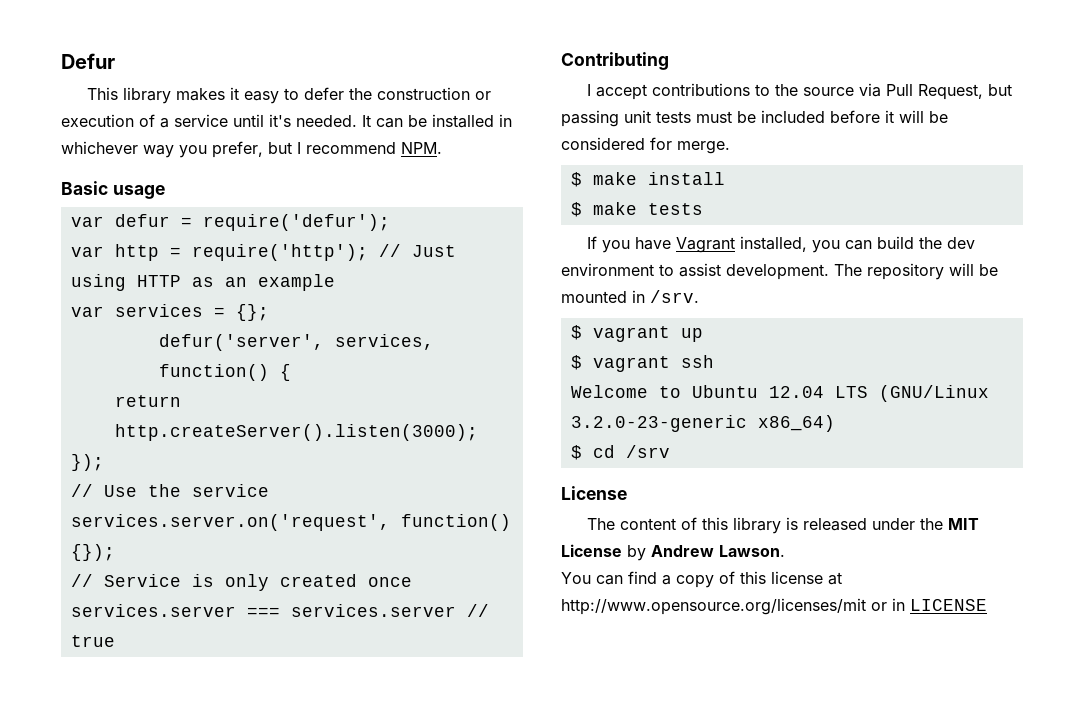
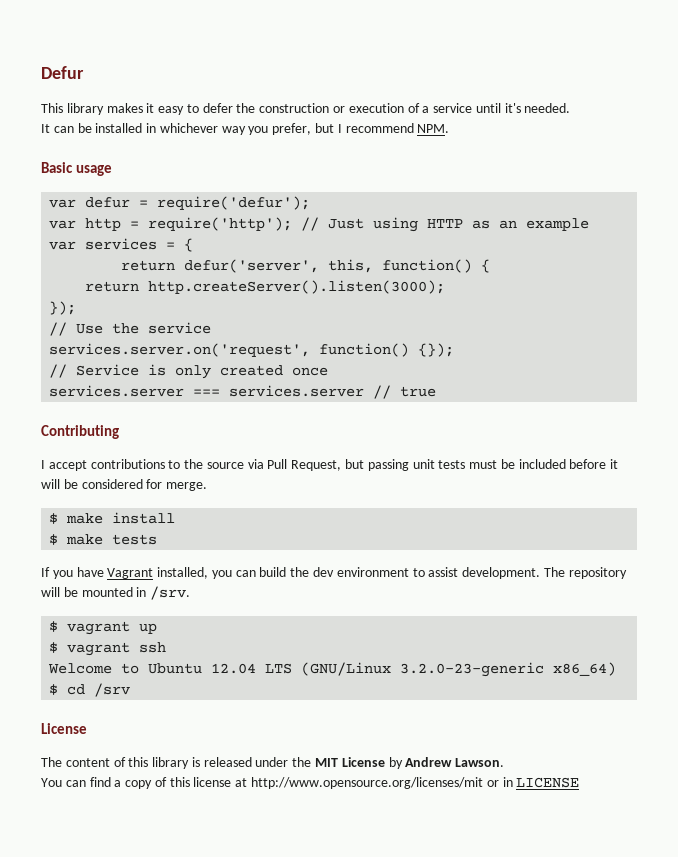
- This library makes it easy to defer the construction or execution of a service until it's needed. It can be installed in whichever way you prefer, but I recommend NPM.
+ This library makes it easy to defer the construction or execution of a service until it's needed.
+ It can be installed in whichever way you prefer, but I recommend NPM.
- var services = {};
- defur('server', services, function() {
+ var services = {
+ return defur('server', this, function() {

